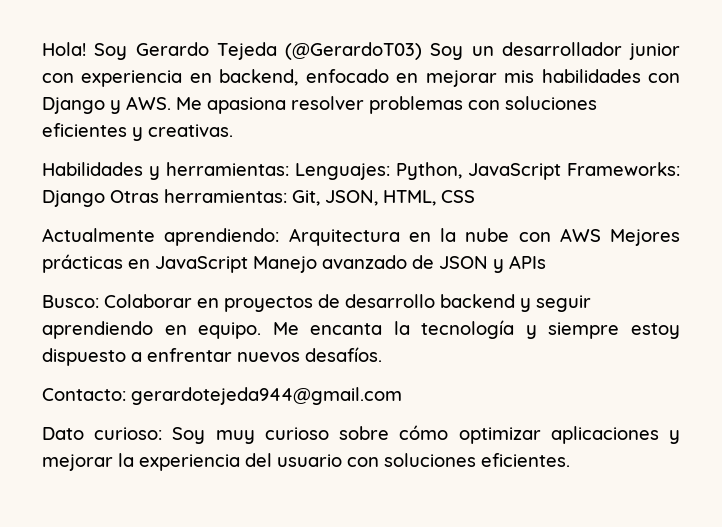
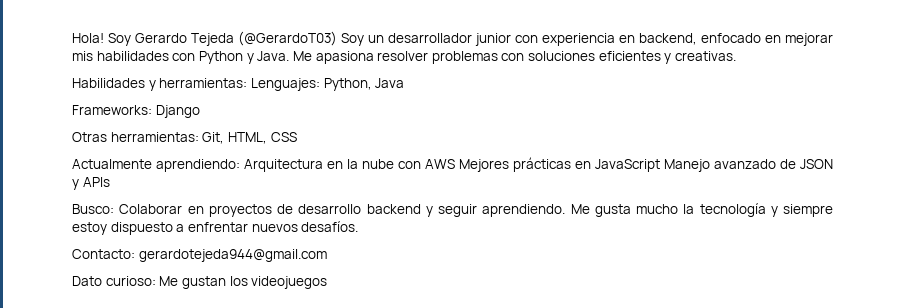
- Soy Gerardo Tejeda (@GerardoT03) Soy un desarrollador junior con experiencia en backend, enfocado en mejorar mis habilidades con Django y AWS. Me apasiona resolver problemas con soluciones eficientes y creativas.
+ Soy Gerardo Tejeda (@GerardoT03) Soy un desarrollador junior con experiencia en backend, enfocado en mejorar mis habilidades con Python y Java. Me apasiona resolver problemas con soluciones eficientes y creativas.
- Habilidades y herramientas: Lenguajes: Python, JavaScript Frameworks: Django Otras herramientas: Git, JSON, HTML, CSS
+ Habilidades y herramientas: Lenguajes: Python, Java
+ Frameworks: Django
+ Otras herramientas: Git, HTML, CSS
- Busco: Colaborar en proyectos de desarrollo backend y seguir aprendiendo en equipo. Me encanta la tecnología y siempre estoy dispuesto a enfrentar nuevos desafíos.
+ Busco: Colaborar en proyectos de desarrollo backend y seguir aprendiendo. Me gusta mucho la tecnología y siempre estoy dispuesto a enfrentar nuevos desafíos.
- Dato curioso: Soy muy curioso sobre cómo optimizar aplicaciones y mejorar la experiencia del usuario con soluciones eficientes.
+ Dato curioso: Me gustan los videojuegos

